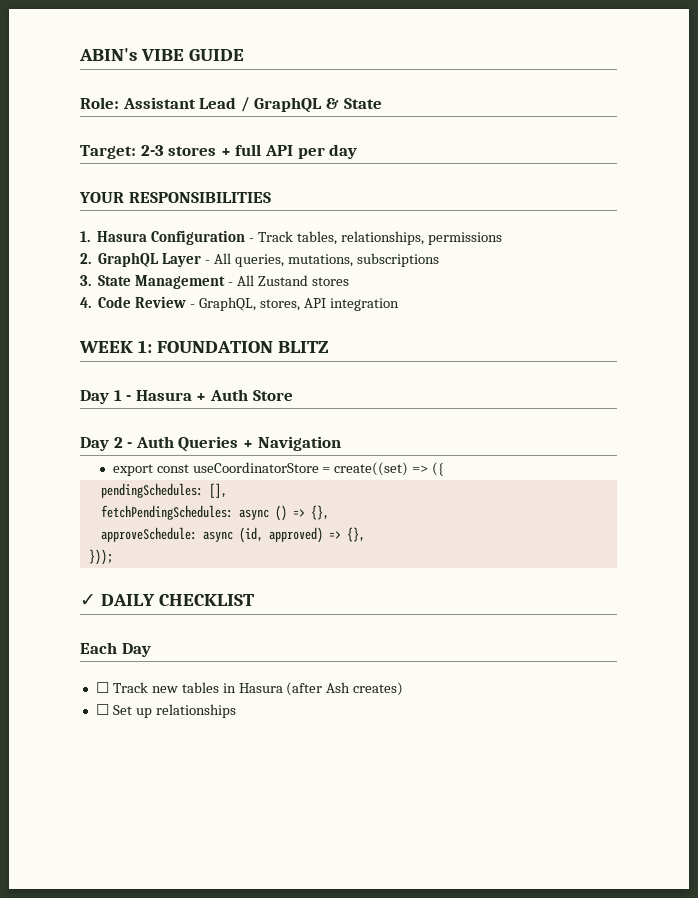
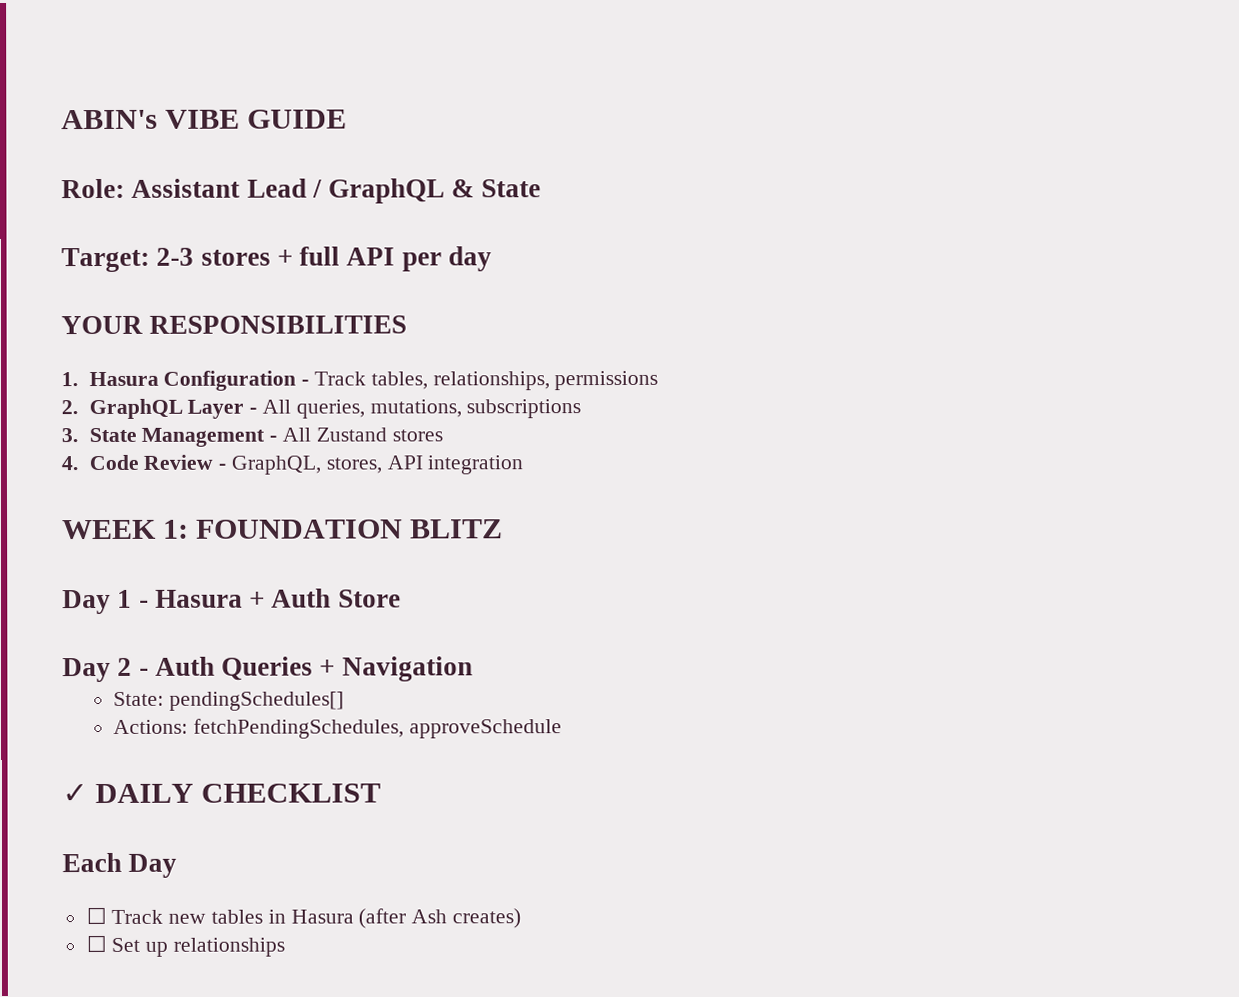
- export const useCoordinatorStore = create((set) => ({
- pendingSchedules: [],
- fetchPendingSchedules: async () => {},
- approveSchedule: async (id, approved) => {},
- }));
+ State: pendingSchedules[]
+ Actions: fetchPendingSchedules, approveSchedule

